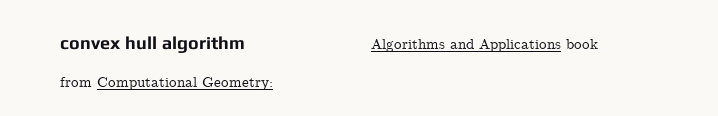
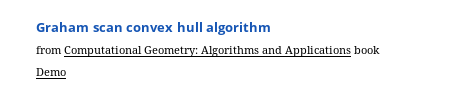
- convex hull algorithm
+ Graham scan convex hull algorithm
+ Demo

